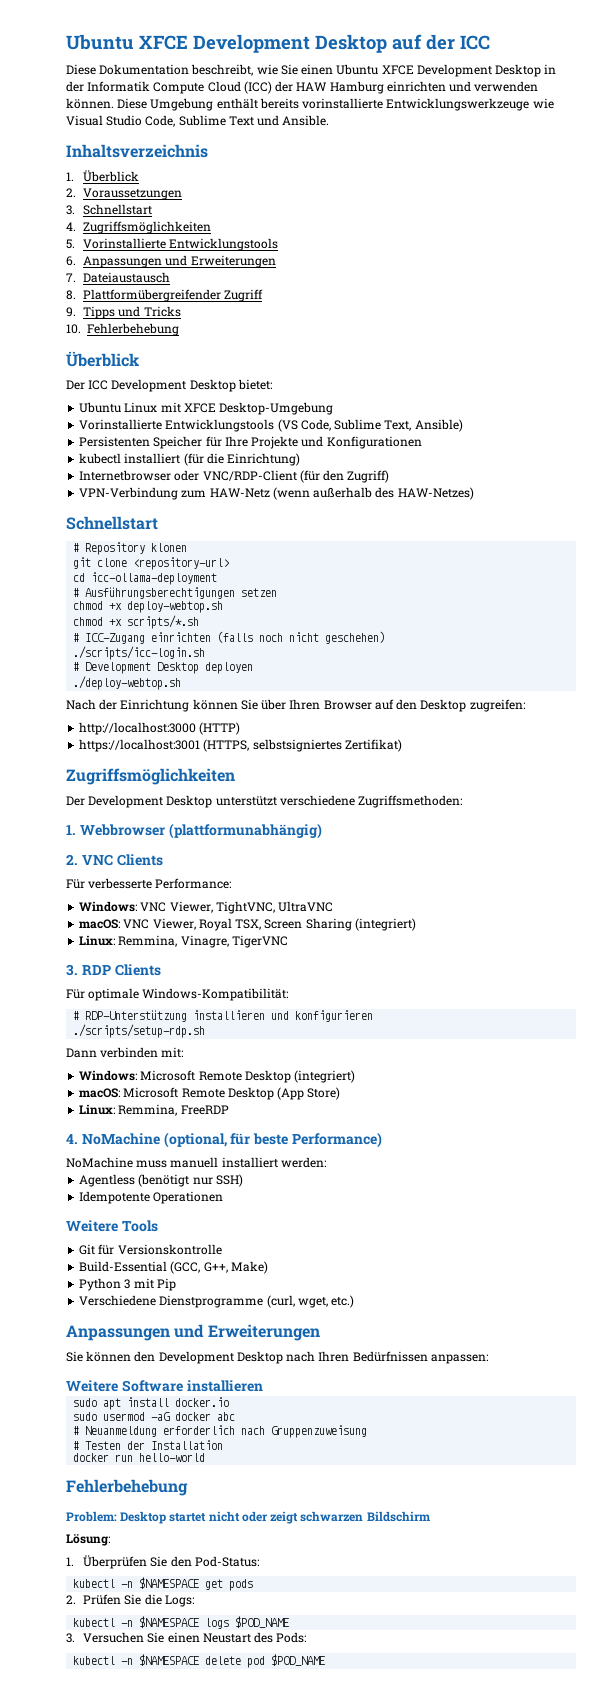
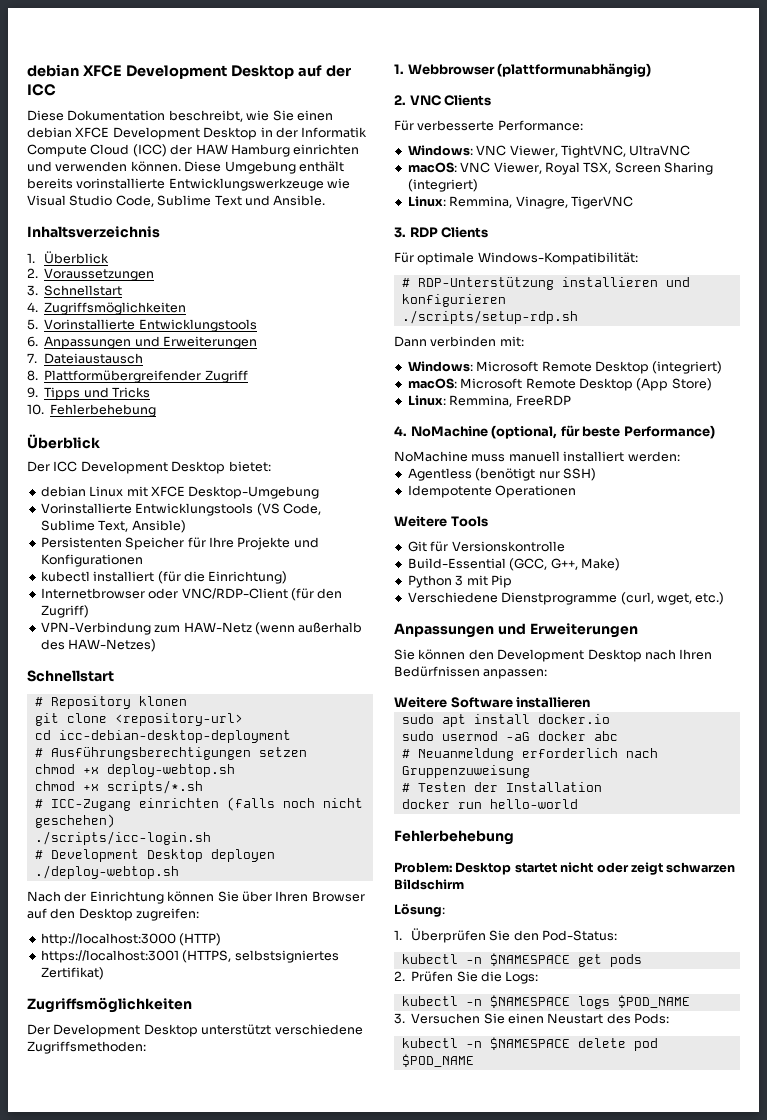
- Ubuntu XFCE Development Desktop auf der ICC
+ debian XFCE Development Desktop auf der ICC
- Diese Dokumentation beschreibt, wie Sie einen Ubuntu XFCE Development Desktop in der Informatik Compute Cloud (ICC) der HAW Hamburg einrichten und verwenden können.
+ Diese Dokumentation beschreibt, wie Sie einen debian XFCE Development Desktop in der Informatik Compute Cloud (ICC) der HAW Hamburg einrichten und verwenden können.
- Ubuntu Linux mit XFCE Desktop-Umgebung
+ debian Linux mit XFCE Desktop-Umgebung
- cd icc-ollama-deployment
+ cd icc-debian-desktop-deployment

